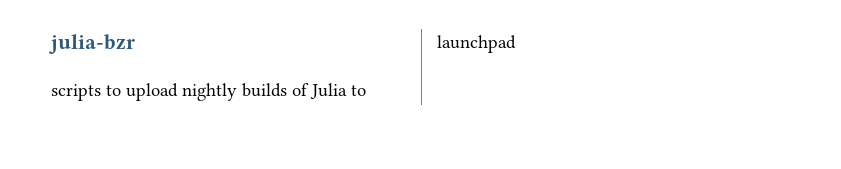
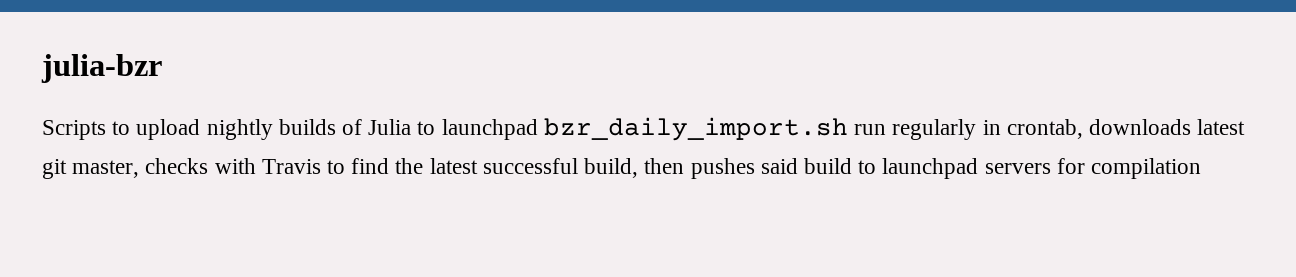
- scripts to upload nightly builds of Julia to launchpad
+ Scripts to upload nightly builds of Julia to launchpad bzr_daily_import.sh run regularly in crontab, downloads latest git master, checks with Travis to find the latest successful build, then pushes said build to launchpad servers for compilation

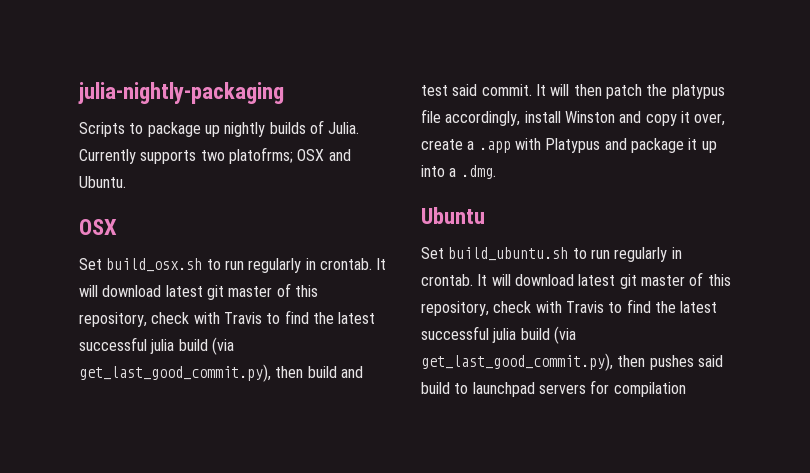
- julia-bzr
+ julia-nightly-packaging
- Scripts to upload nightly builds of Julia to launchpad bzr_daily_import.sh run regularly in crontab, downloads latest git master, checks with Travis to find the latest successful build, then pushes said build to launchpad servers for compilation
+ Scripts to package up nightly builds of Julia. Currently supports two platofrms; OSX and Ubuntu.
+ OSX
+ Set build_osx.sh to run regularly in crontab. It will download latest git master of this repository, check with Travis to find the latest successful julia build (via get_last_good_commit.py), then build and test said commit. It will then patch the platypus file accordingly, install Winston and copy it over, create a .app with Platypus and package it up into a .dmg.
+ Ubuntu
+ Set build_ubuntu.sh to run regularly in crontab. It will download latest git master of this repository, check with Travis to find the latest successful julia build (via get_last_good_commit.py), then pushes said build to launchpad servers for compilation

